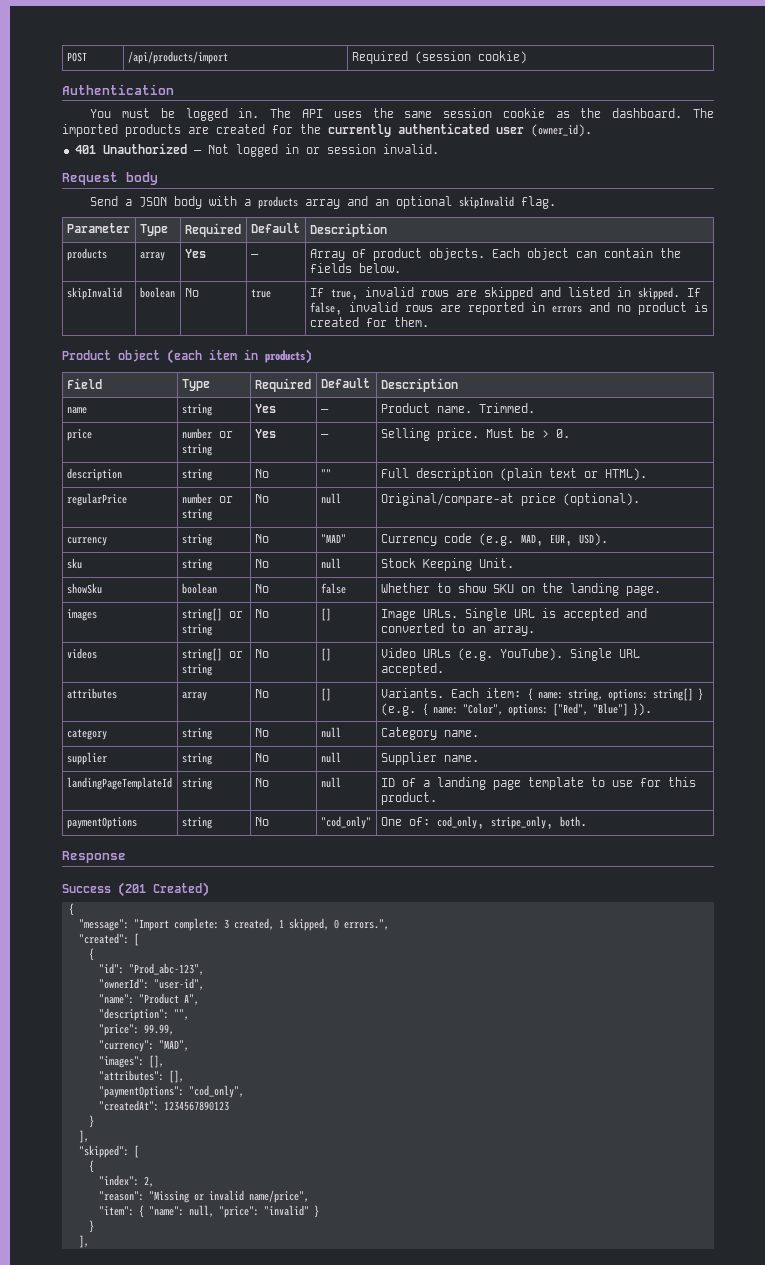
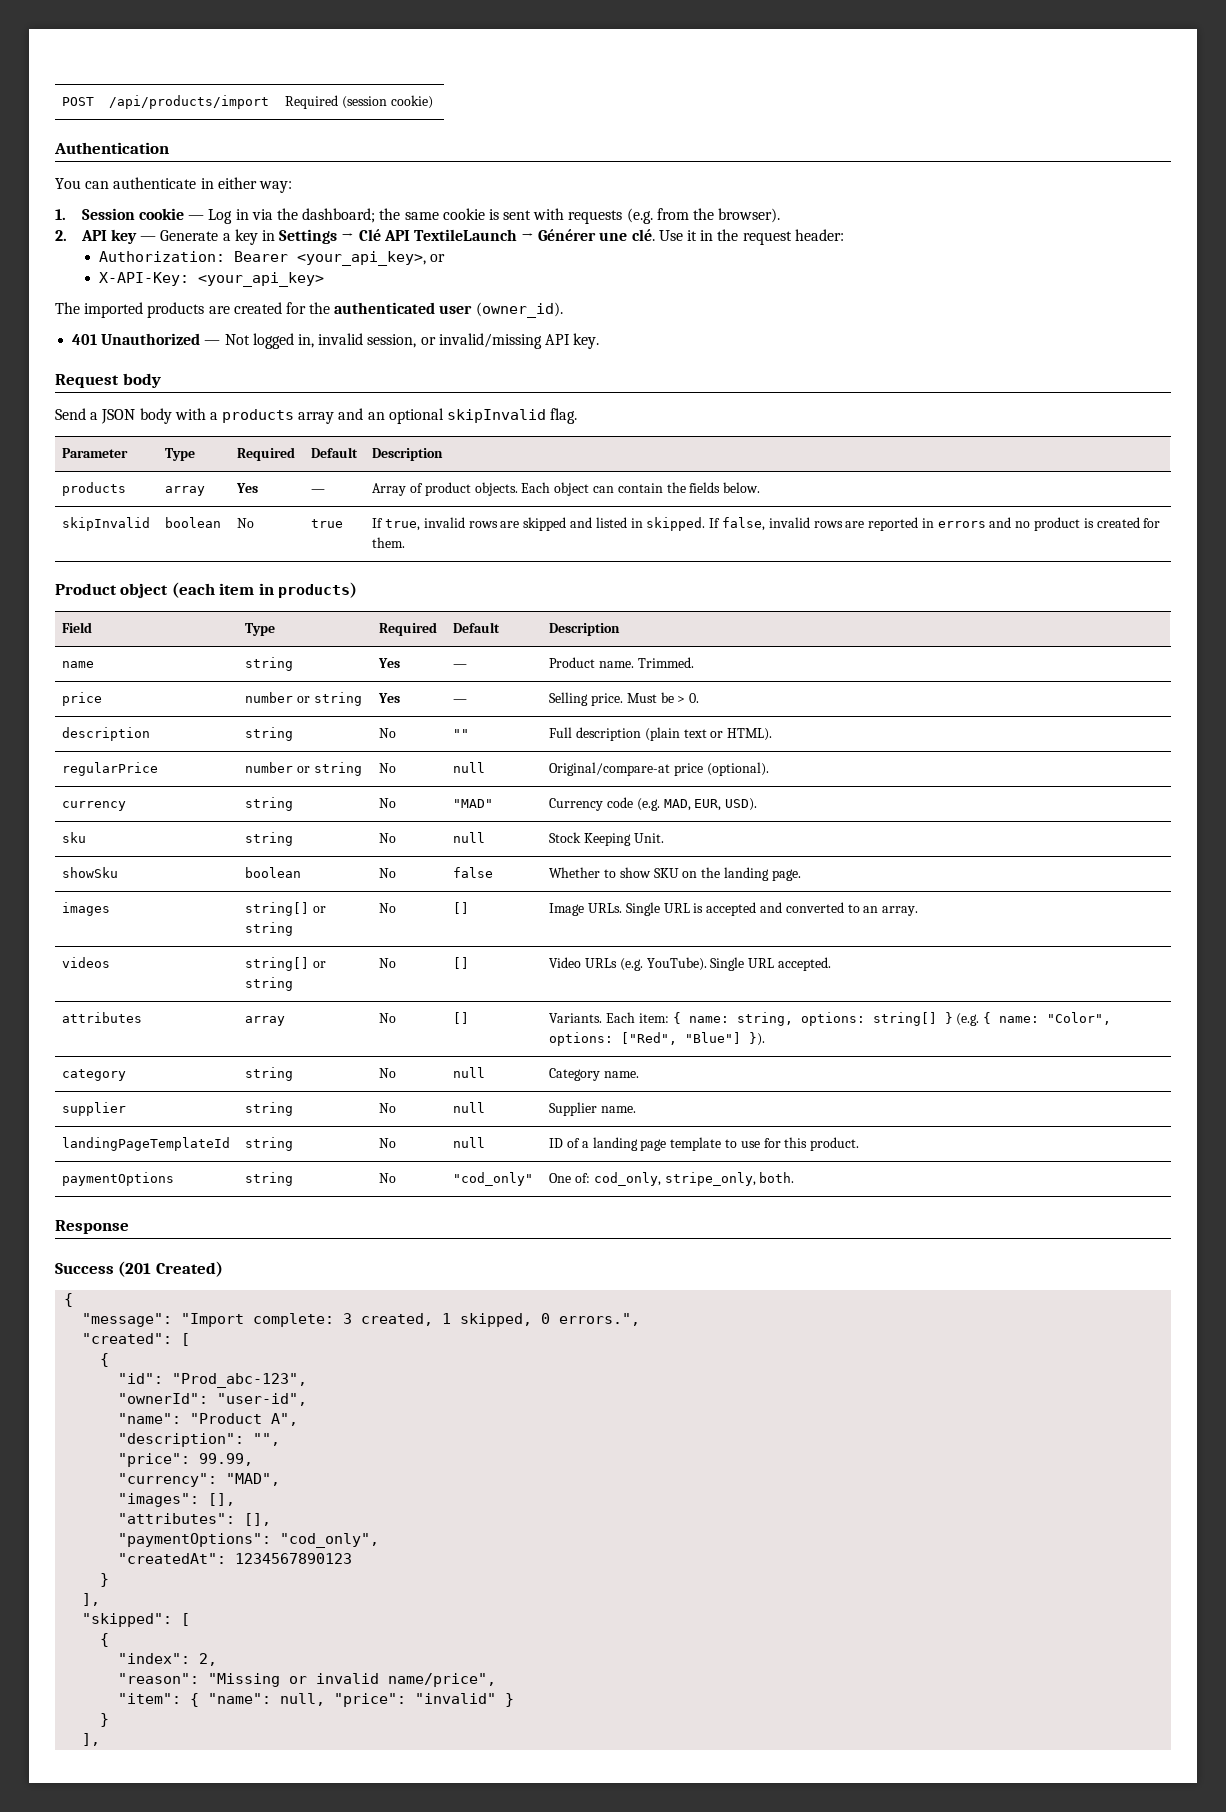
- You must be logged in. The API uses the same session cookie as the dashboard. The imported products are created for the currently authenticated user (owner_id).
+ You can authenticate in either way:
+ 1. Session cookie — Log in via the dashboard; the same cookie is sent with requests (e.g. from the browser).
+ 2. API key — Generate a key in Settings → Clé API TextileLaunch → Générer une clé. Use it in the request header:
+ Authorization: Bearer <your_api_key>, or
+ X-API-Key: <your_api_key>
+ The imported products are created for the authenticated user (owner_id).
- 401 Unauthorized — Not logged in or session invalid.
+ 401 Unauthorized — Not logged in, invalid session, or invalid/missing API key.

